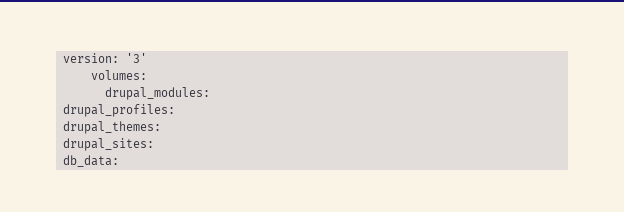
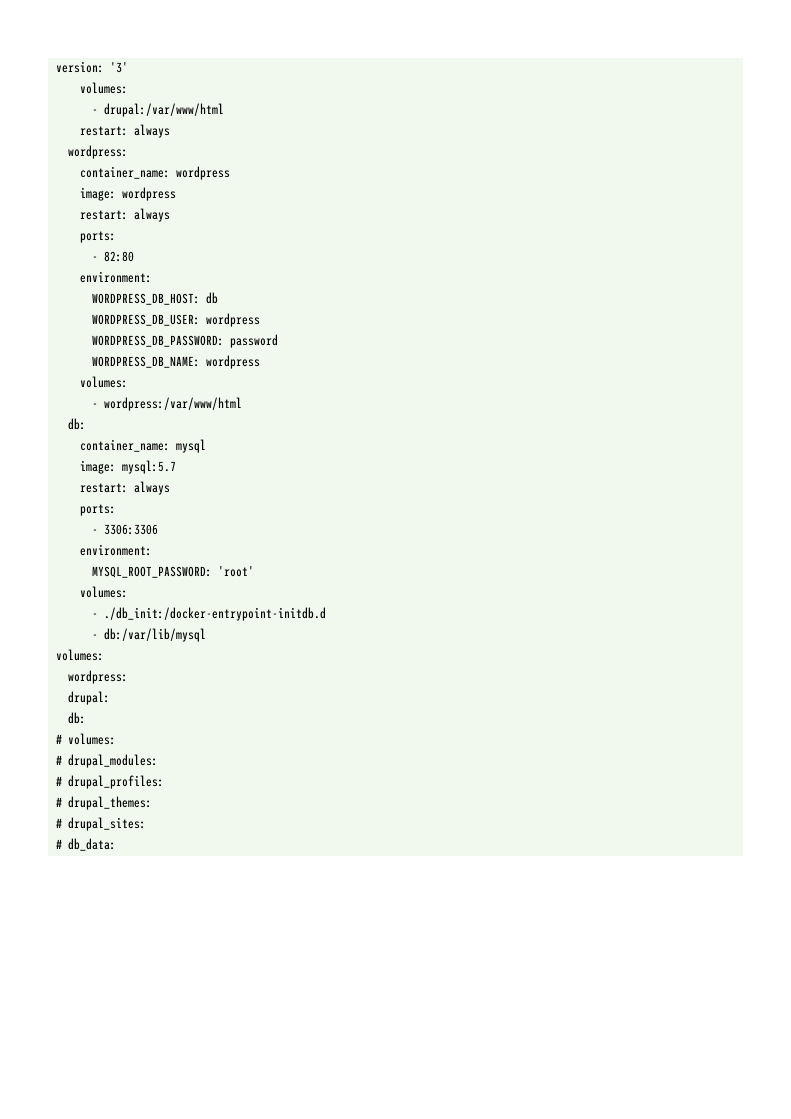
- drupal_modules:
+ - drupal:/var/www/html
+ restart: always
+ wordpress:
+ container_name: wordpress
+ image: wordpress
+ restart: always
+ ports:
+ - 82:80
+ environment:
+ WORDPRESS_DB_HOST: db
+ WORDPRESS_DB_USER: wordpress
+ WORDPRESS_DB_PASSWORD: password
+ WORDPRESS_DB_NAME: wordpress
+ volumes:
+ - wordpress:/var/www/html
+ db:
+ container_name: mysql
+ image: mysql:5.7
+ restart: always
+ ports:
+ - 3306:3306
+ environment:
+ MYSQL_ROOT_PASSWORD: 'root'
+ volumes:
+ - ./db_init:/docker-entrypoint-initdb.d
+ - db:/var/lib/mysql
+ volumes:
+ wordpress:
+ drupal:
+ db:
+ # volumes:
+ # drupal_modules:
- drupal_profiles:
+ # drupal_profiles:
- drupal_themes:
+ # drupal_themes:
- drupal_sites:
+ # drupal_sites:
- db_data:
+ # db_data:

